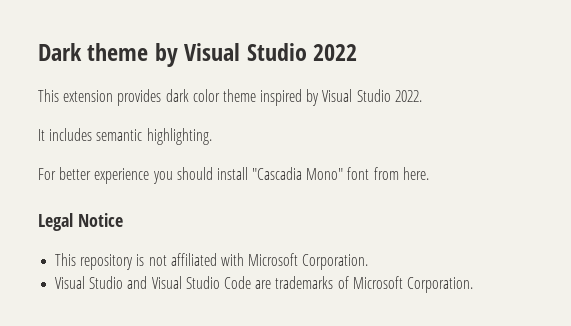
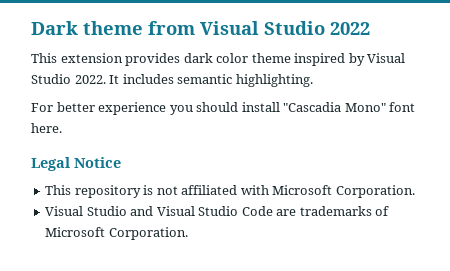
- Dark theme by Visual Studio 2022
+ Dark theme from Visual Studio 2022
- This extension provides dark color theme inspired by Visual Studio 2022.
- It includes semantic highlighting.
+ This extension provides dark color theme inspired by Visual Studio 2022. It includes semantic highlighting.
- For better experience you should install "Cascadia Mono" font from here.
+ For better experience you should install "Cascadia Mono" font here.

